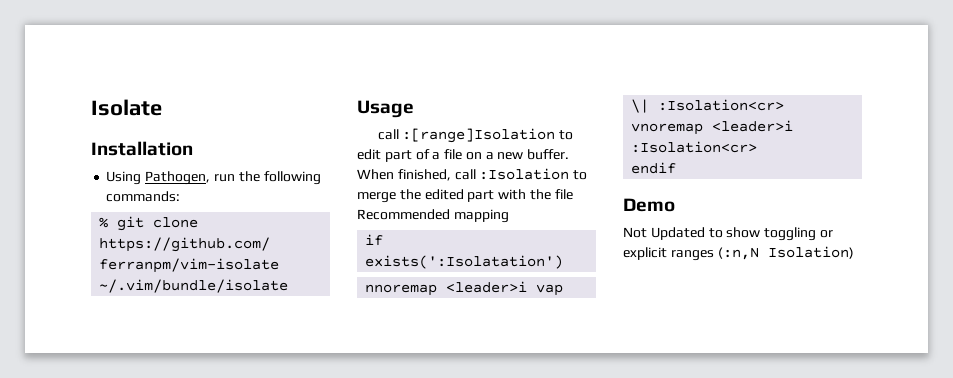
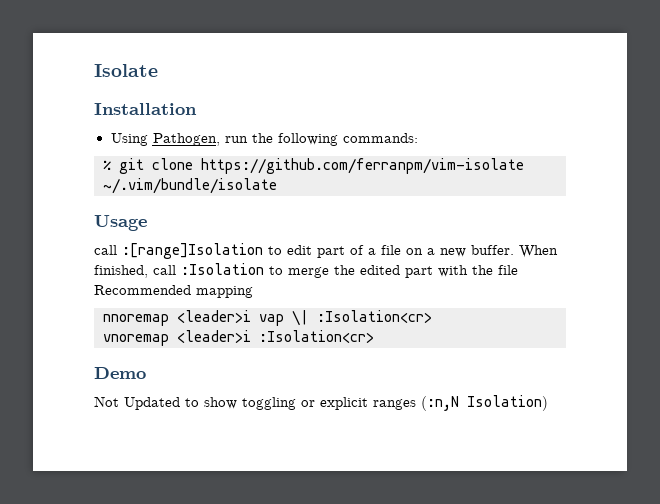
- if exists(':Isolatation')
- endif

